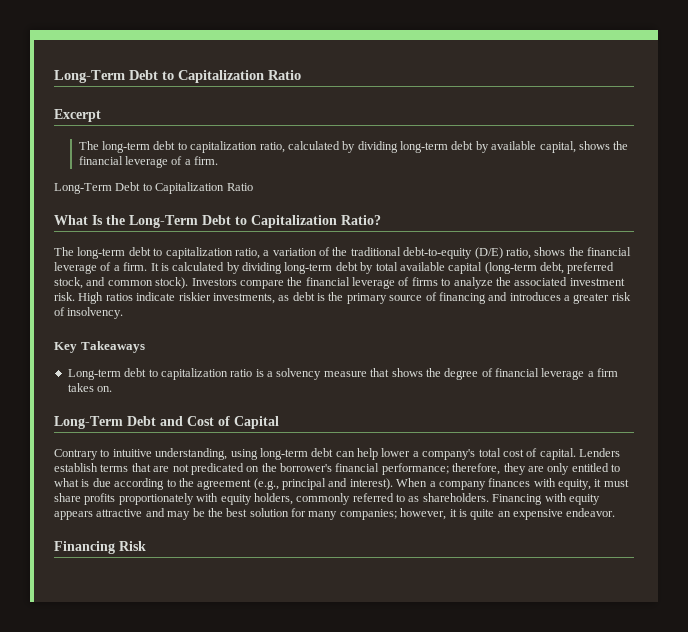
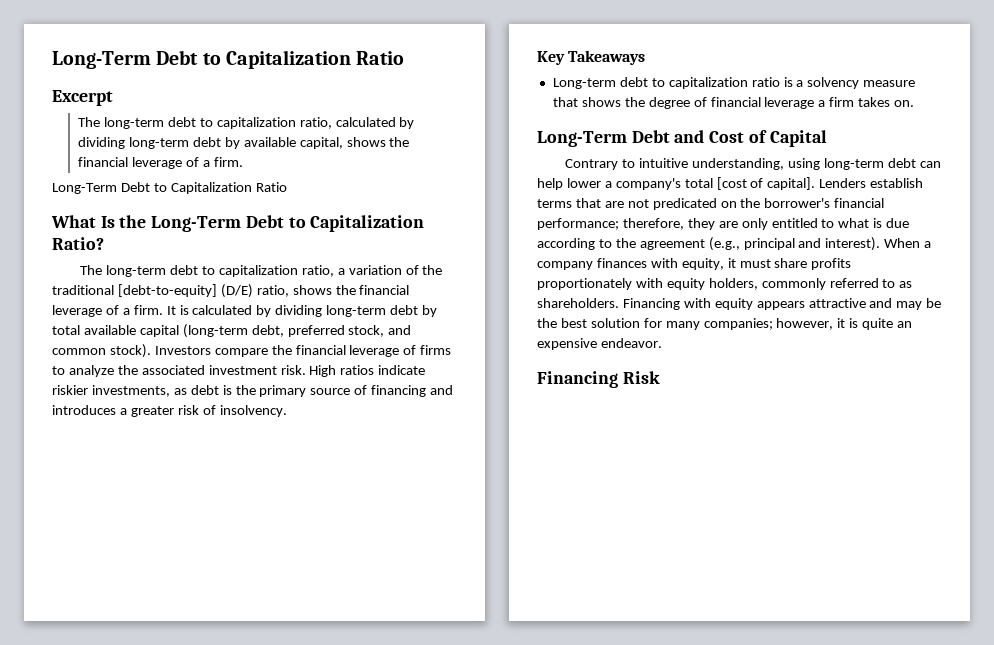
- The long-term debt to capitalization ratio, a variation of the traditional debt-to-equity (D/E) ratio, shows the financial leverage of a firm.
+ The long-term debt to capitalization ratio, a variation of the traditional [debt-to-equity] (D/E) ratio, shows the financial leverage of a firm.
- Contrary to intuitive understanding, using long-term debt can help lower a company's total cost of capital.
+ Contrary to intuitive understanding, using long-term debt can help lower a company's total [cost of capital].

